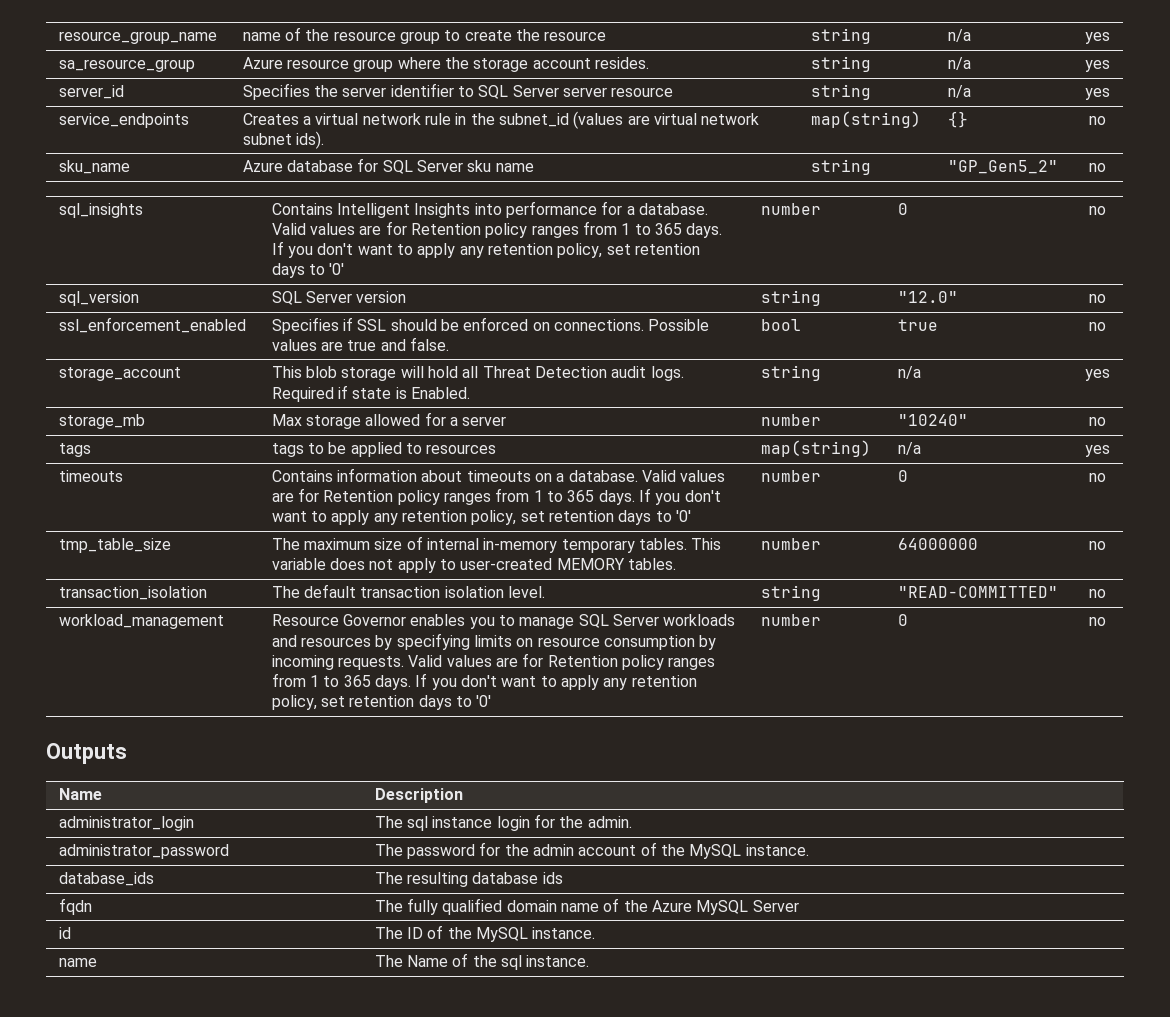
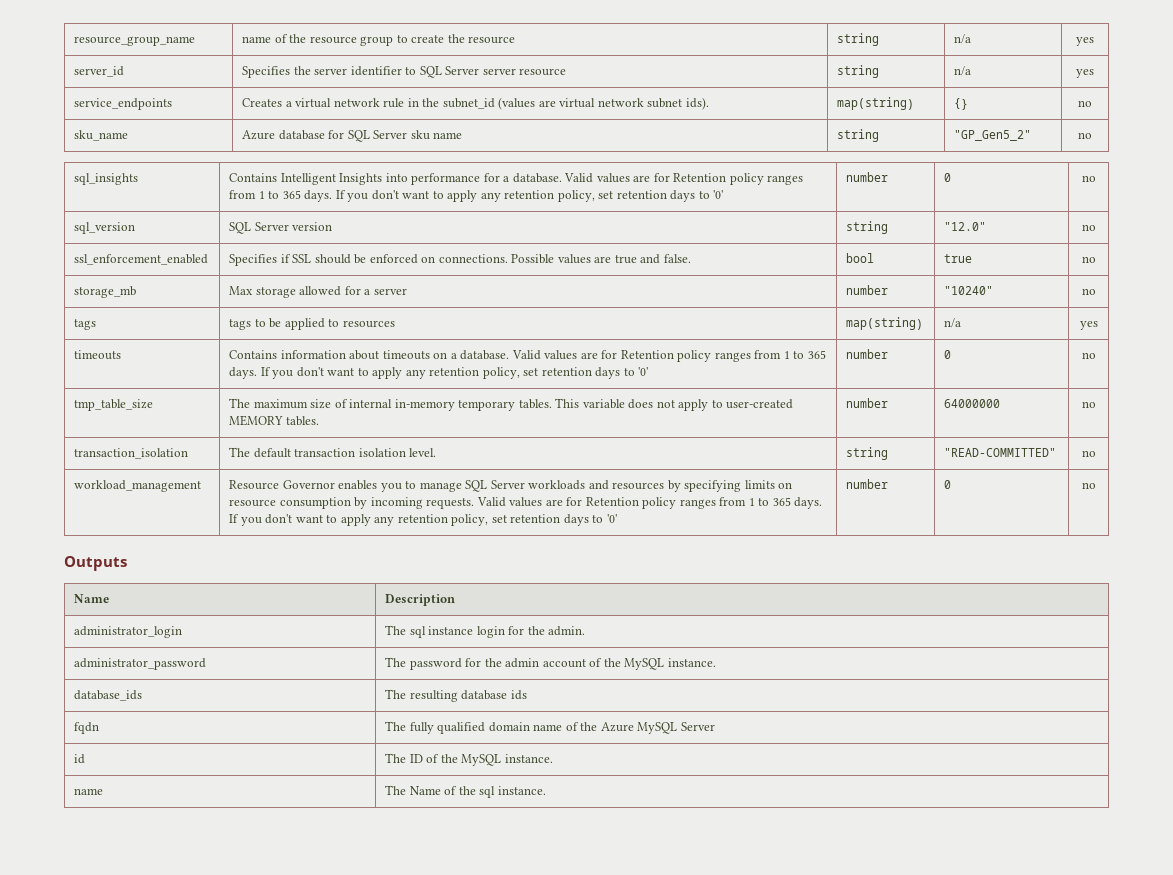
- sa_resource_group | Azure resource group where the storage account resides. | string | n/a | yes
- storage_account | This blob storage will hold all Threat Detection audit logs. Required if state is Enabled. | string | n/a | yes

